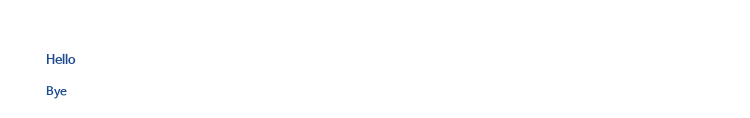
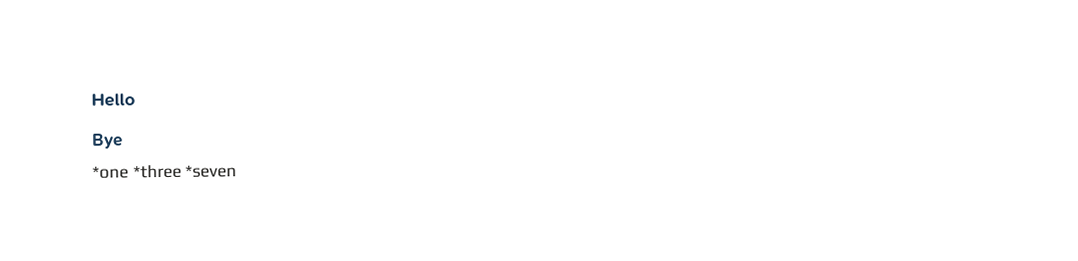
+ *one *three *seven

